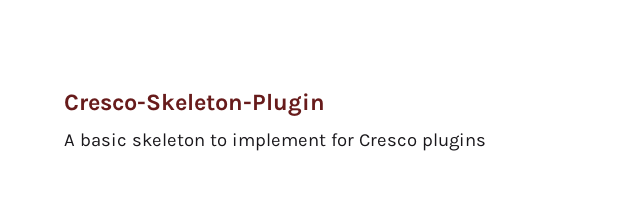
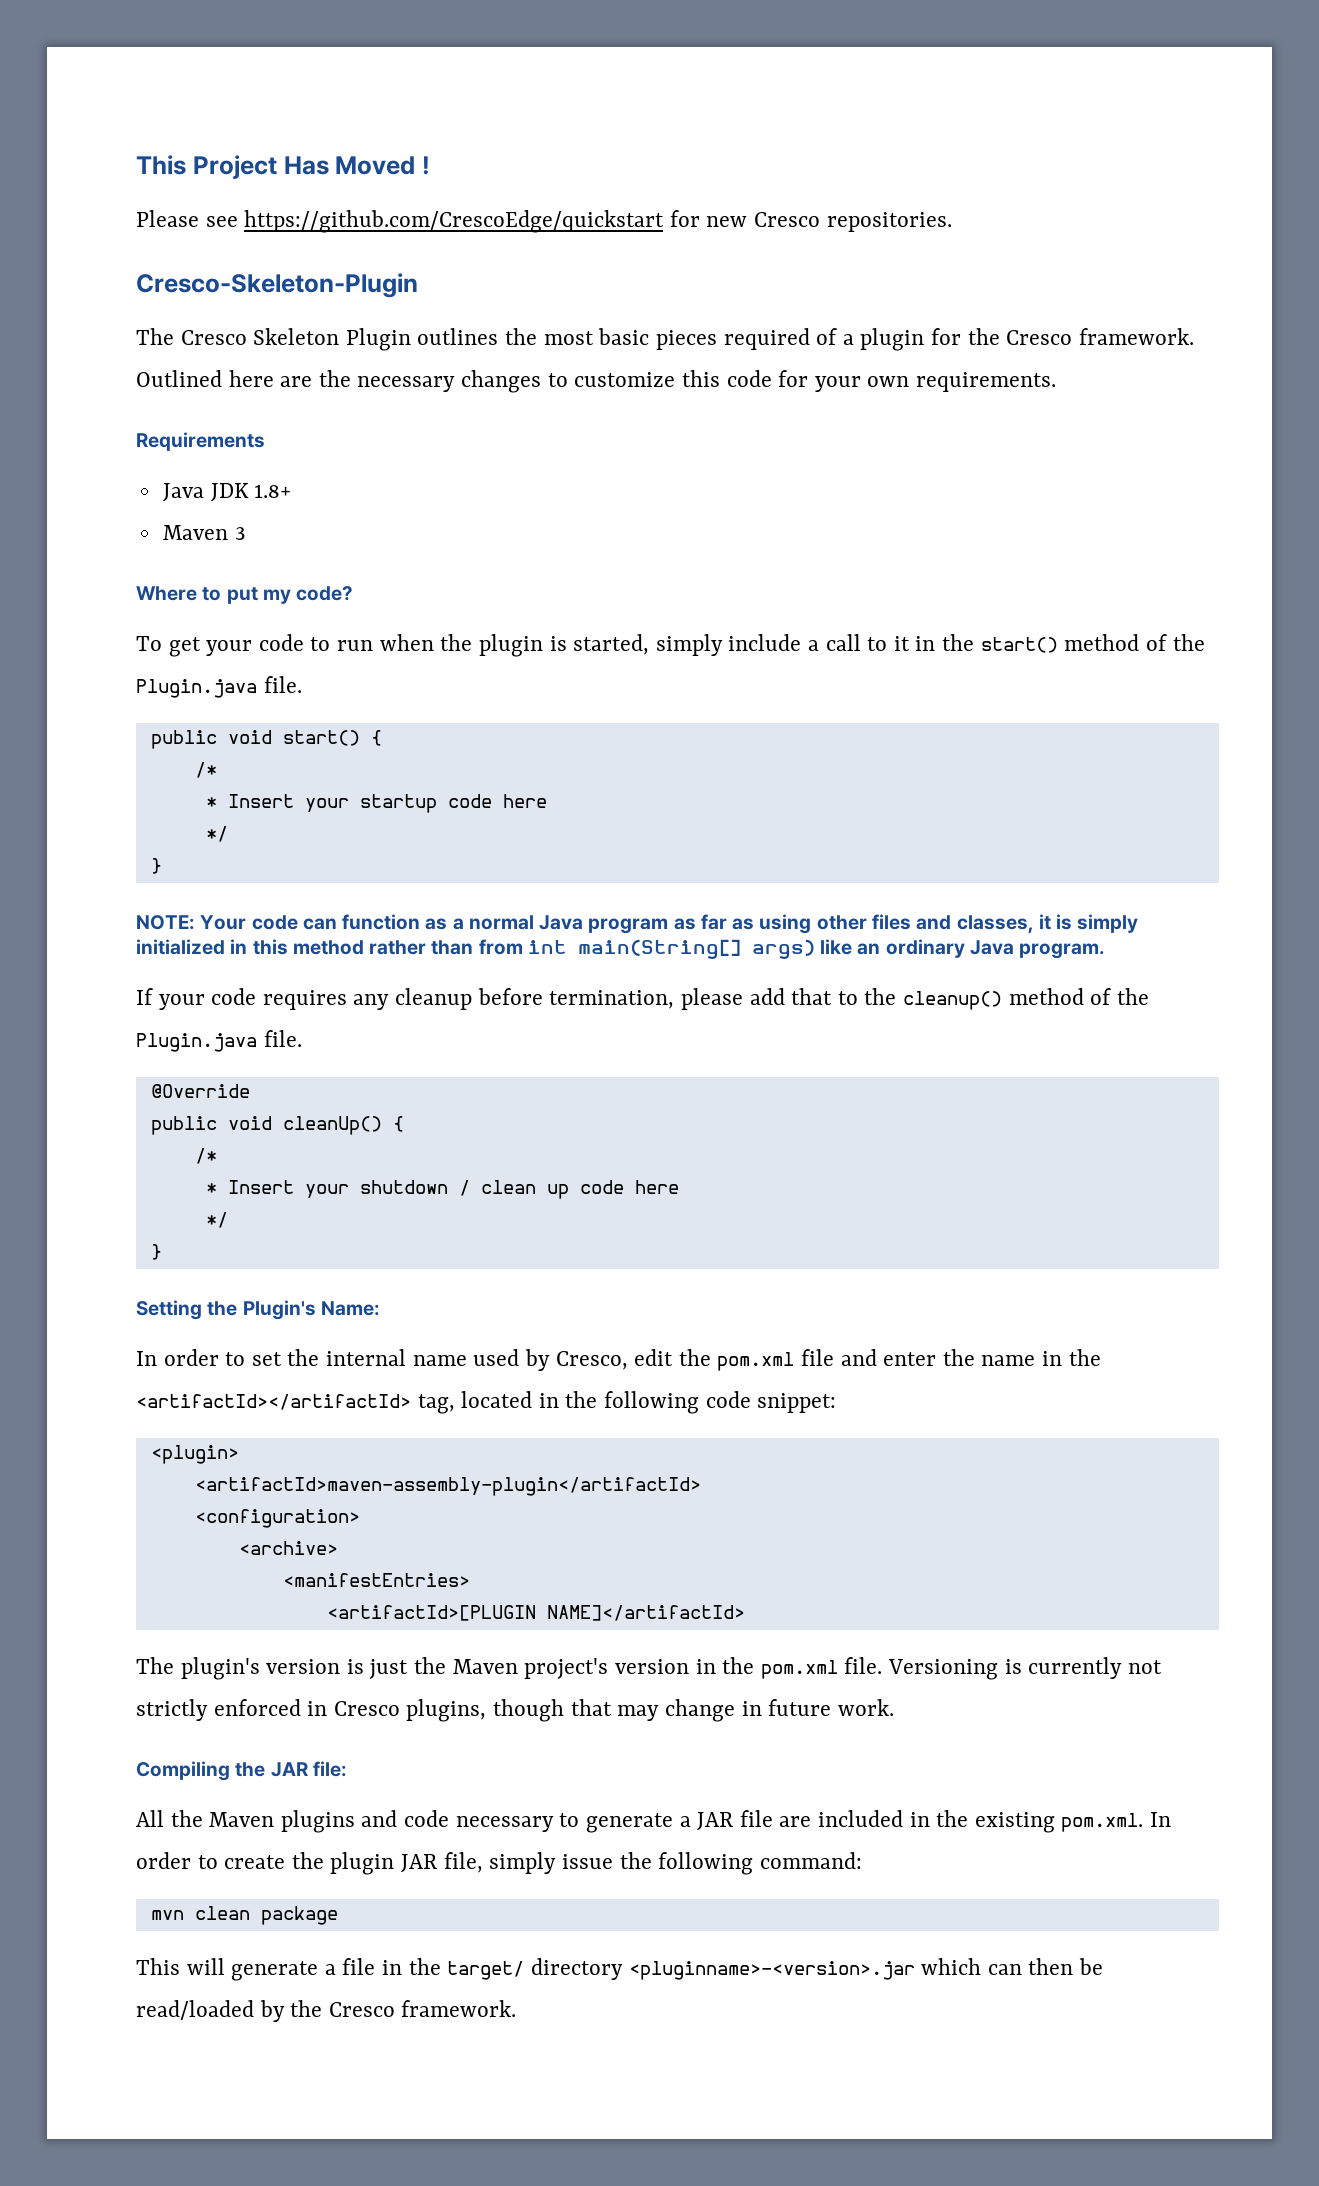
+ This Project Has Moved !
+ Please see https://github.com/CrescoEdge/quickstart for new Cresco repositories.
  Cresco-Skeleton-Plugin
- A basic skeleton to implement for Cresco plugins
+ The Cresco Skeleton Plugin outlines the most basic pieces required of a plugin for the Cresco framework. Outlined here are the necessary changes to customize this code for your own requirements.
+ Requirements
+ Java JDK 1.8+
+ Maven 3
+ Where to put my code?
+ To get your code to run when the plugin is started, simply include a call to it in the start() method of the Plugin.java file.
+ public void start() {
+ /*
+ * Insert your startup code here
+ */
+ }
+ NOTE: Your code can function as a normal Java program as far as using other files and classes, it is simply initialized in this method rather than from int main(String[] args) like an ordinary Java program.
+ If your code requires any cleanup before termination, please add that to the cleanup() method of the Plugin.java file.
+ @Override
+ public void cleanUp() {
+ /*
+ * Insert your shutdown / clean up code here
+ */
+ }
+ Setting the Plugin's Name:
+ In order to set the internal name used by Cresco, edit the pom.xml file and enter the name in the <artifactId></artifactId> tag, located in the following code snippet:
+ <plugin>
+ <artifactId>maven-assembly-plugin</artifactId>
+ <configuration>
+ <archive>
+ <manifestEntries>
+ <artifactId>[PLUGIN NAME]</artifactId>
+ The plugin's version is just the Maven project's version in the pom.xml file. Versioning is currently not strictly enforced in Cresco plugins, though that may change in future work.
+ Compiling the JAR file:
+ All the Maven plugins and code necessary to generate a JAR file are included in the existing pom.xml. In order to create the plugin JAR file, simply issue the following command:
+ mvn clean package
+ This will generate a file in the target/ directory <pluginname>-<version>.jar which can then be read/loaded by the Cresco framework.

